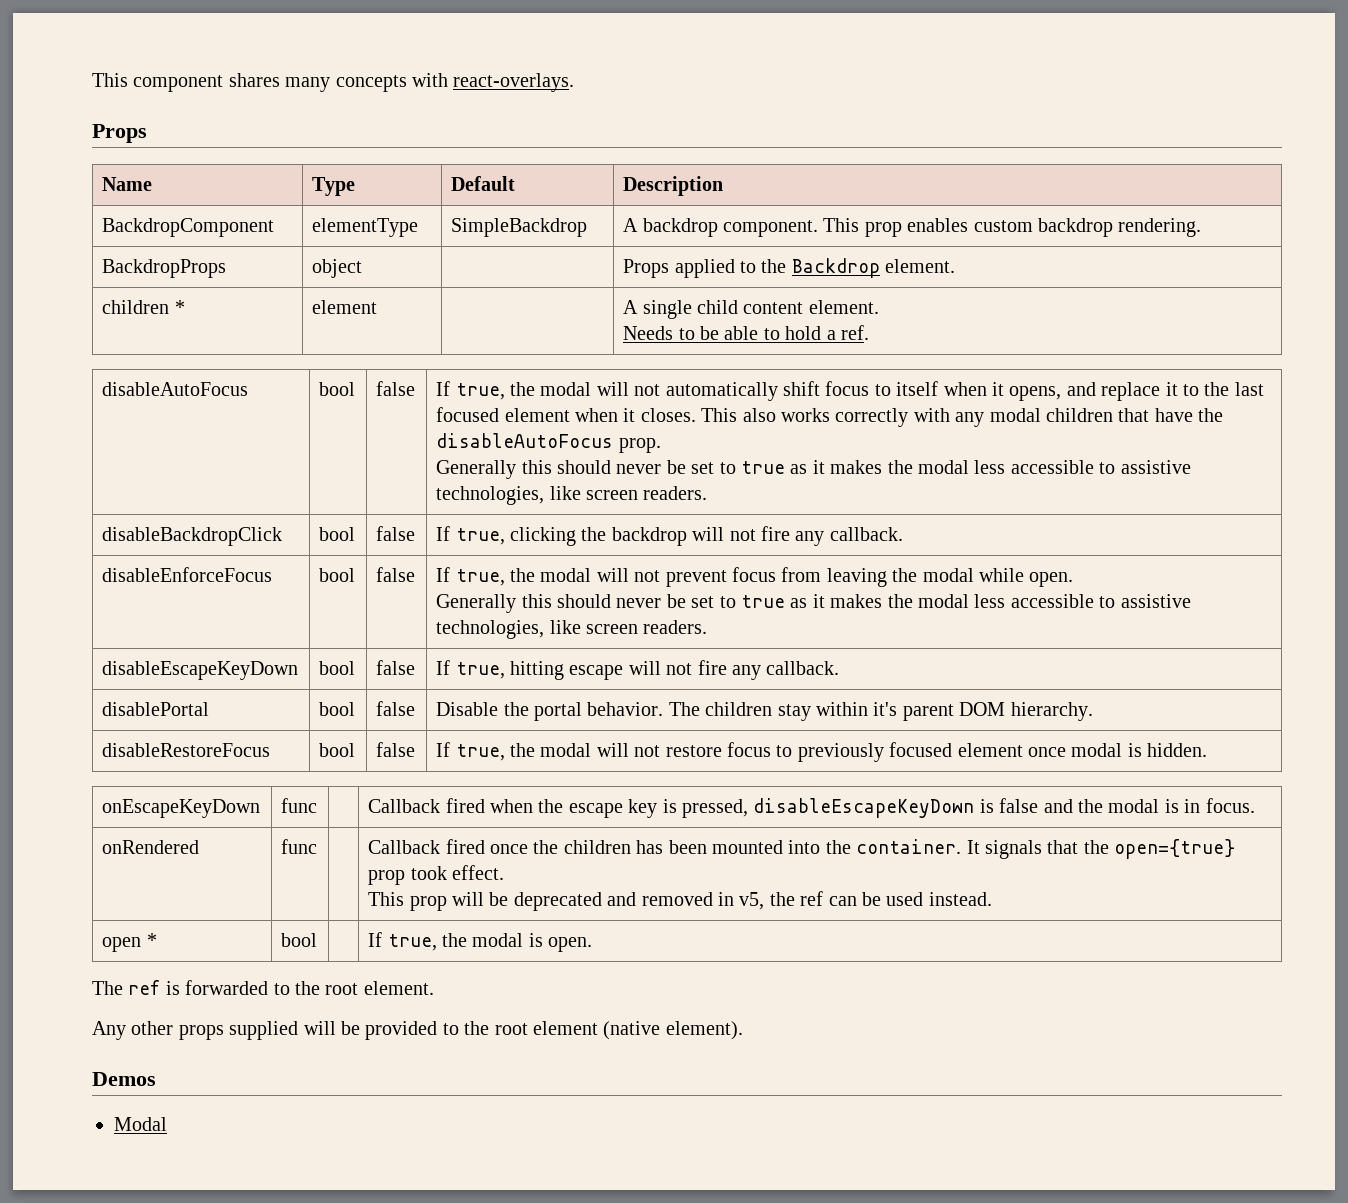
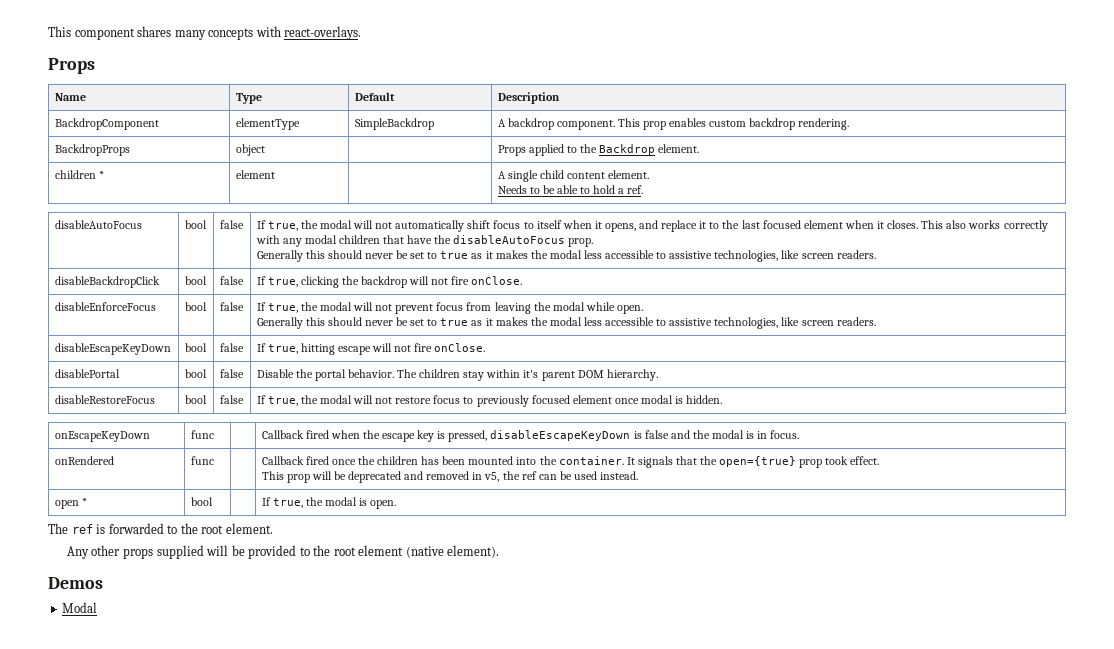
- disableBackdropClick | bool | false | If true, clicking the backdrop will not fire any callback.
+ disableBackdropClick | bool | false | If true, clicking the backdrop will not fire onClose.
- disableEscapeKeyDown | bool | false | If true, hitting escape will not fire any callback.
+ disableEscapeKeyDown | bool | false | If true, hitting escape will not fire onClose.

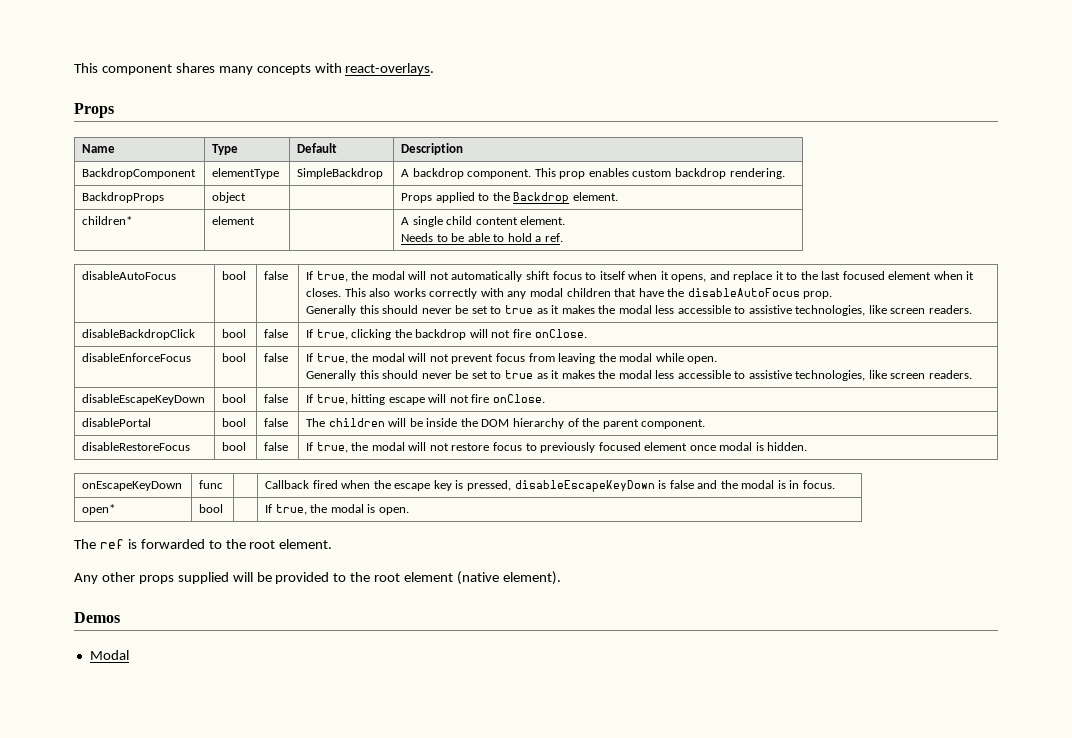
- children * | element | | A single child content element.
+ children* | element | | A single child content element.
- disablePortal | bool | false | Disable the portal behavior. The children stay within it's parent DOM hierarchy.
+ disablePortal | bool | false | The children will be inside the DOM hierarchy of the parent component.
- onRendered | func | | Callback fired once the children has been mounted into the container. It signals that the open={true} prop took effect.
- This prop will be deprecated and removed in v5, the ref can be used instead.
- open * | bool | | If true, the modal is open.
+ open* | bool | | If true, the modal is open.

